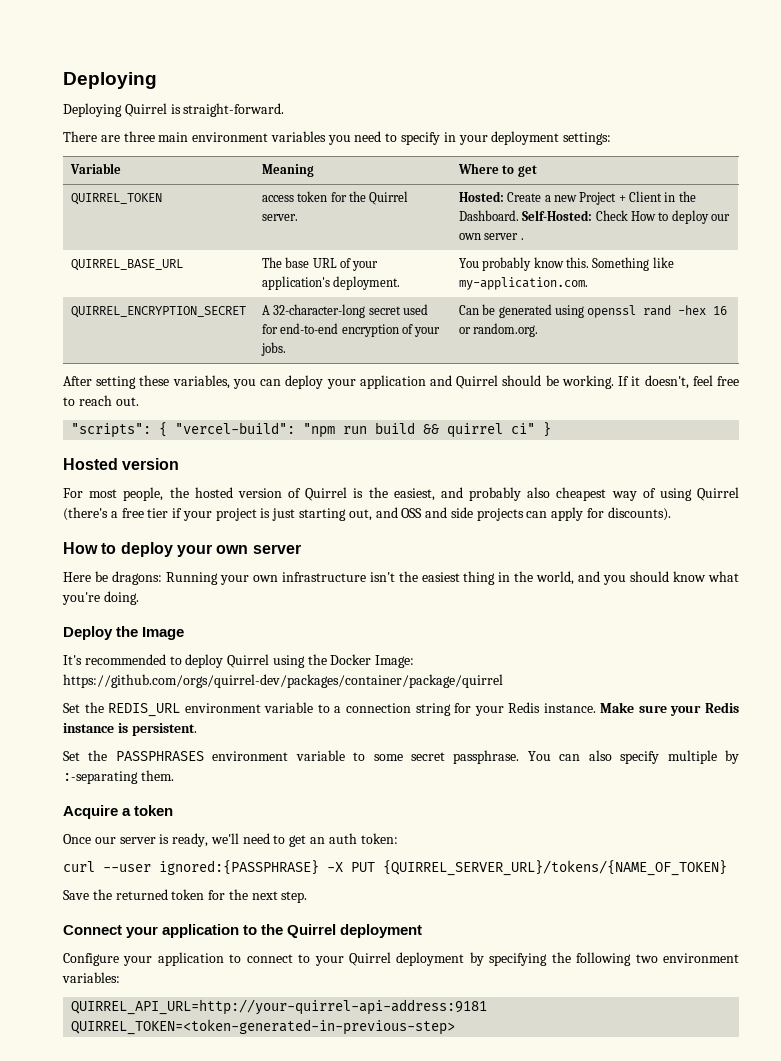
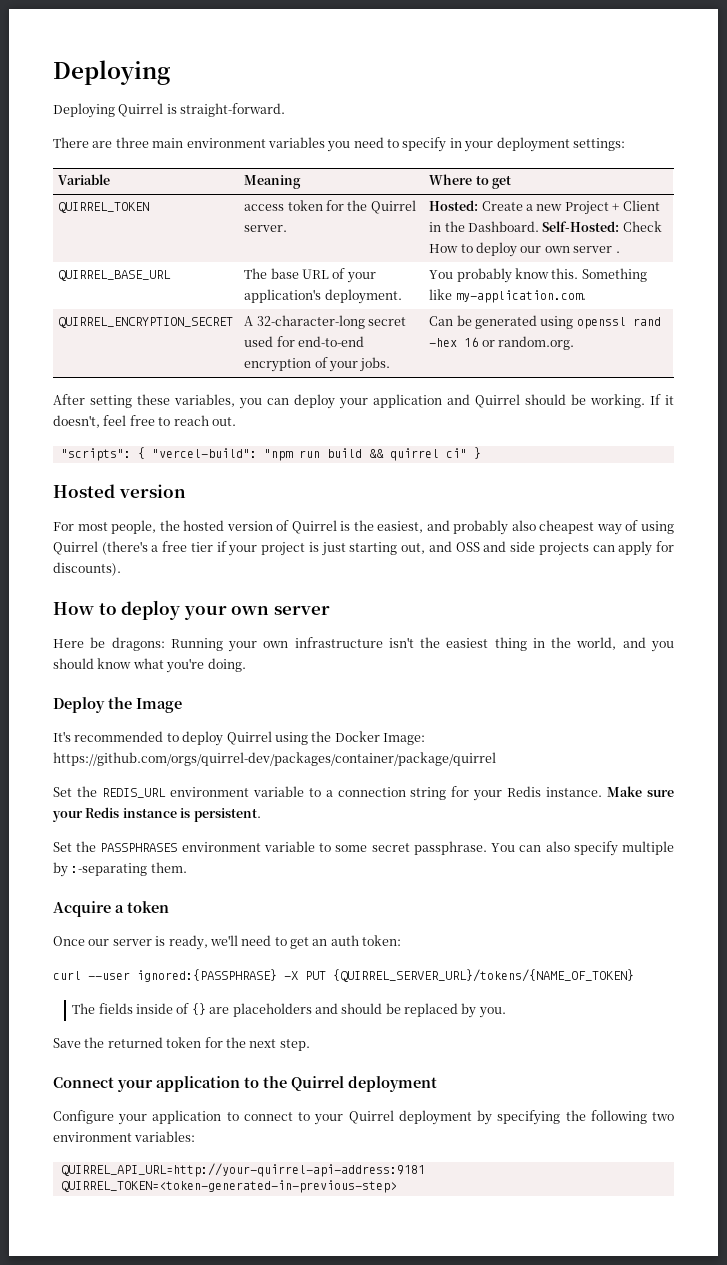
+ The fields inside of {} are placeholders and should be replaced by you.

